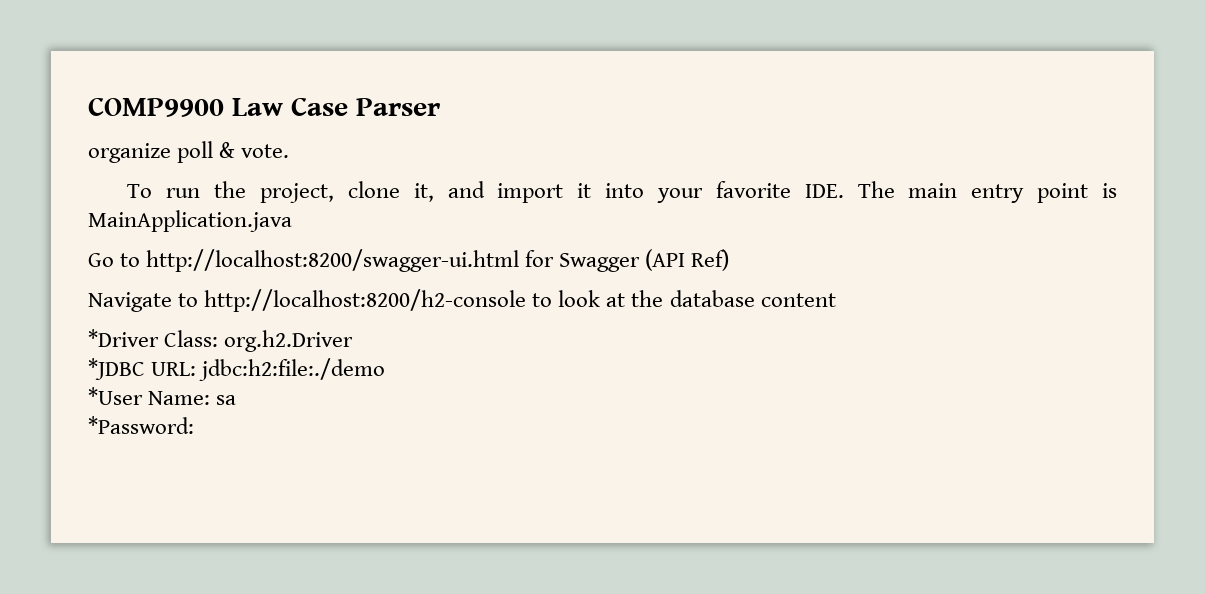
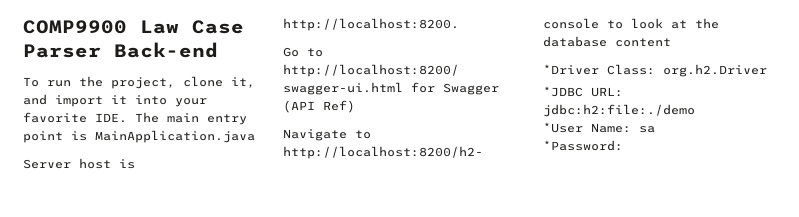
- COMP9900 Law Case Parser
- organize poll & vote.
+ COMP9900 Law Case Parser Back-end
+ Server host is http://localhost:8200.

